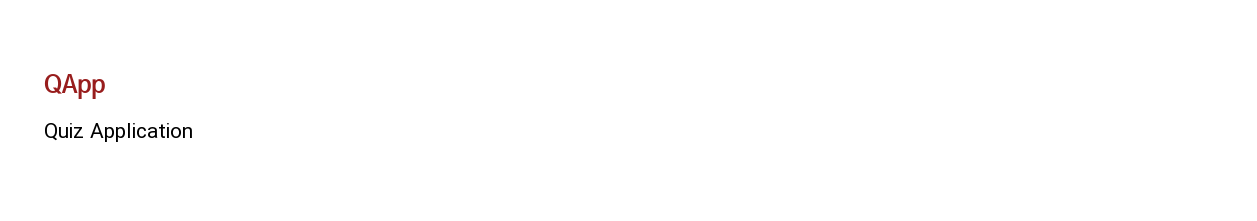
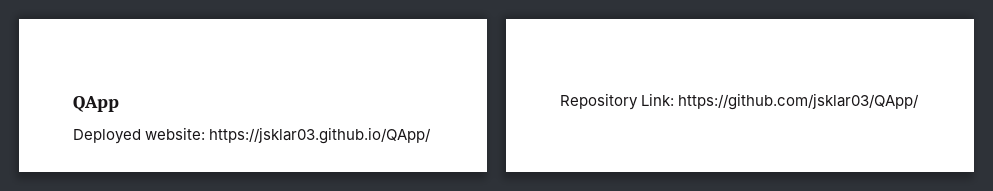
- Quiz Application
+ Deployed website: https://jsklar03.github.io/QApp/ Repository Link: https://github.com/jsklar03/QApp/

